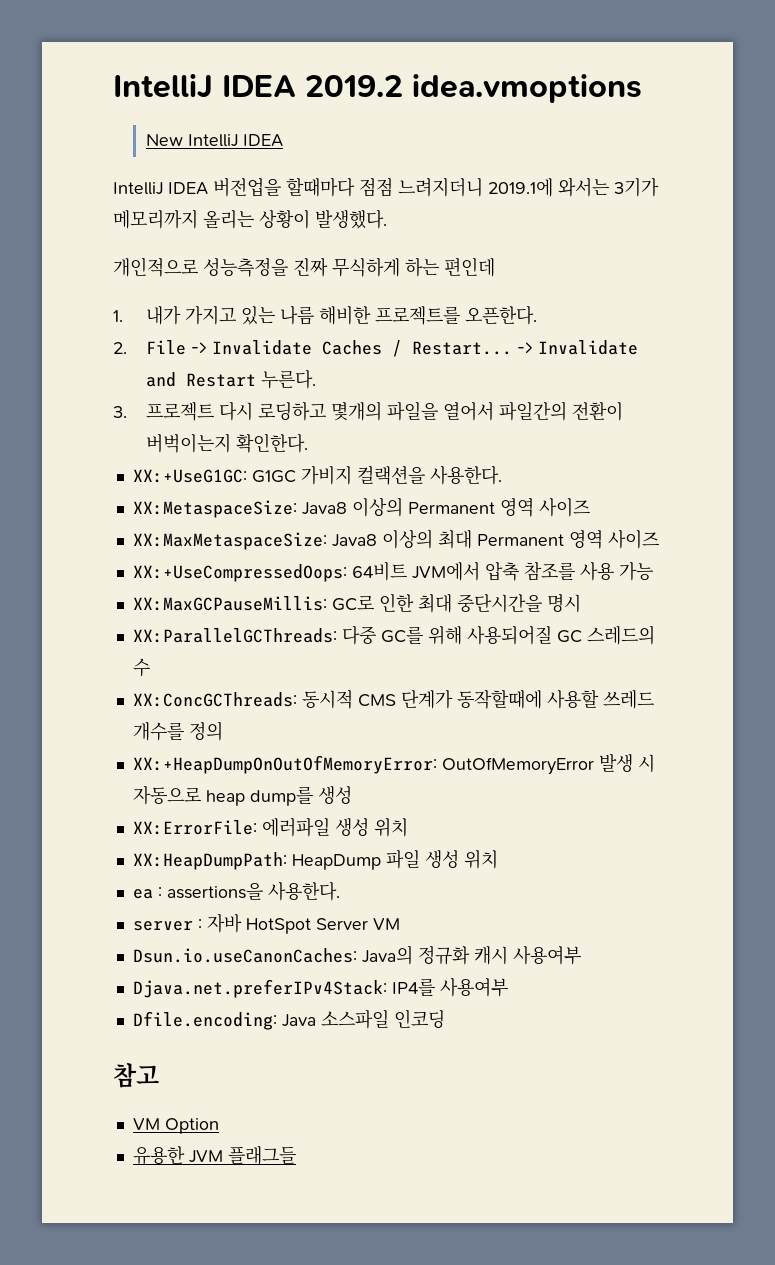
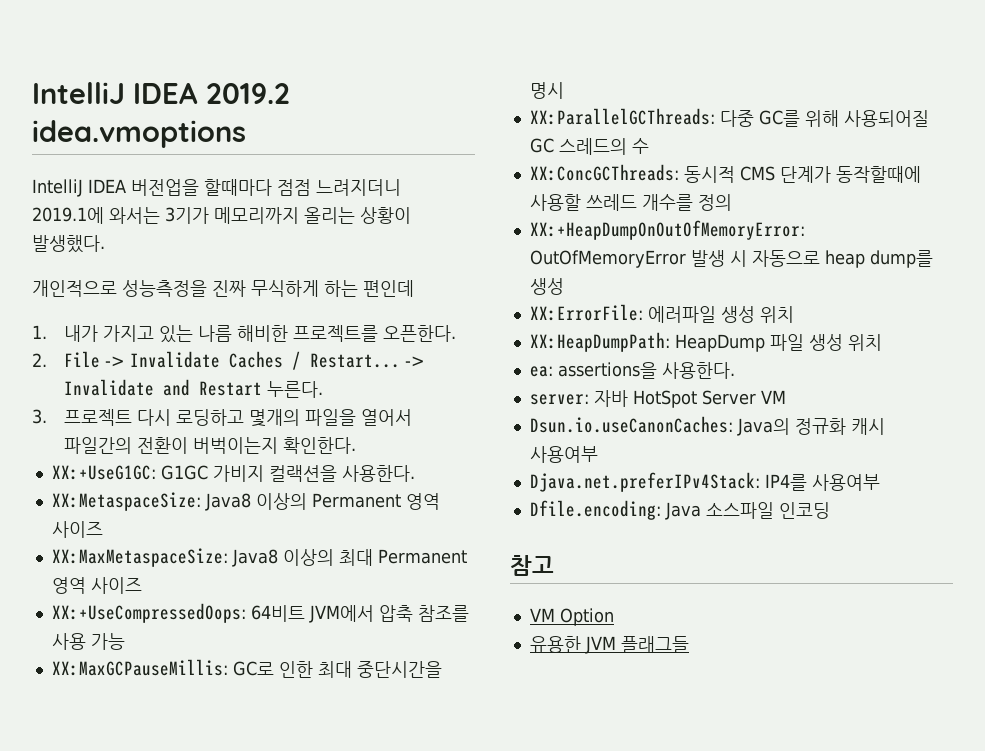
- New IntelliJ IDEA
- ea : assertions을 사용한다.
+ ea: assertions을 사용한다.
- server : 자바 HotSpot Server VM
+ server: 자바 HotSpot Server VM

